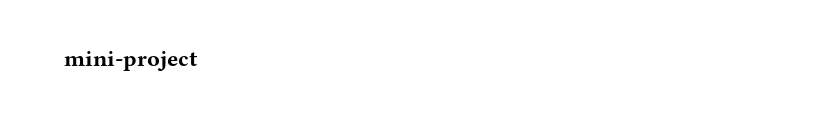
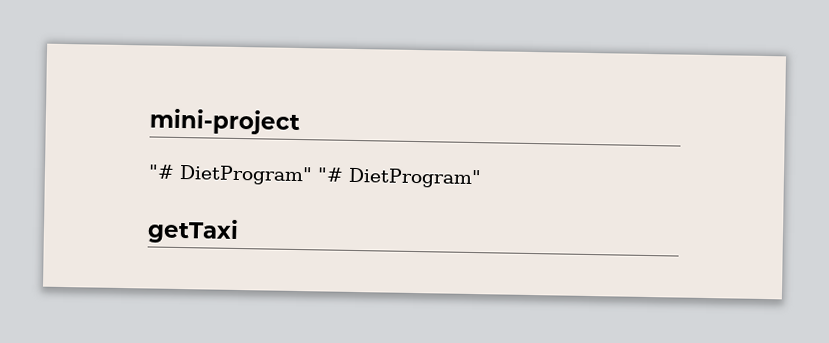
+ "# DietProgram" "# DietProgram"
+ getTaxi

